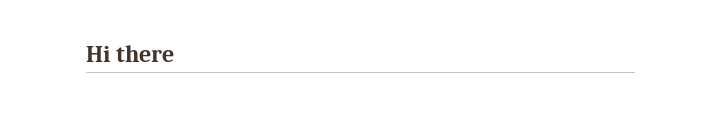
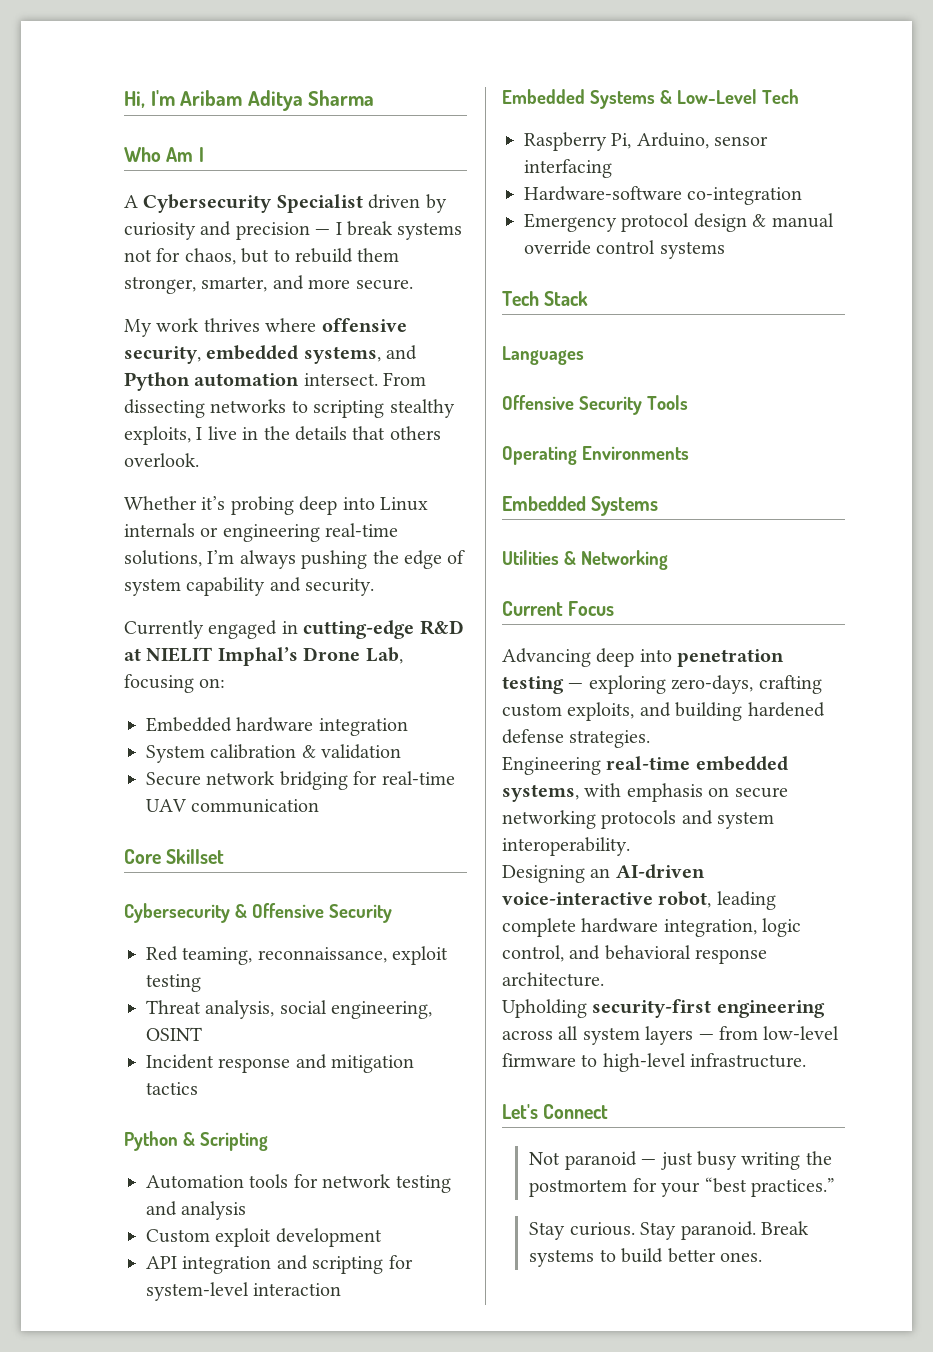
- Hi there
+ Hi, I'm Aribam Aditya Sharma
+ Who Am I
+ A Cybersecurity Specialist driven by curiosity and precision — I break systems not for chaos, but to rebuild them stronger, smarter, and more secure.
+ My work thrives where offensive security, embedded systems, and Python automation intersect. From dissecting networks to scripting stealthy exploits, I live in the details that others overlook.
+ Whether it’s probing deep into Linux internals or engineering real-time solutions, I’m always pushing the edge of system capability and security.
+ Currently engaged in cutting-edge R&D at NIELIT Imphal’s Drone Lab, focusing on:
+ Embedded hardware integration
+ System calibration & validation
+ Secure network bridging for real-time UAV communication
+ Core Skillset
+ Cybersecurity & Offensive Security
+ Red teaming, reconnaissance, exploit testing
+ Threat analysis, social engineering, OSINT
+ Incident response and mitigation tactics
+ Python & Scripting
+ Automation tools for network testing and analysis
+ Custom exploit development
+ API integration and scripting for system-level interaction
+ Embedded Systems & Low-Level Tech
+ Raspberry Pi, Arduino, sensor interfacing
+ Hardware-software co-integration
+ Emergency protocol design & manual override control systems
+ Tech Stack
+ Languages
+ Offensive Security Tools
+ Operating Environments
+ Embedded Systems
+ Utilities & Networking
+ Current Focus
+ Advancing deep into penetration testing — exploring zero-days, crafting custom exploits, and building hardened defense strategies.
+ Engineering real-time embedded systems, with emphasis on secure networking protocols and system interoperability.
+ Designing an AI-driven voice-interactive robot, leading complete hardware integration, logic control, and behavioral response architecture.
+ Upholding security-first engineering across all system layers — from low-level firmware to high-level infrastructure.
+ Let's Connect
+ Not paranoid — just busy writing the postmortem for your “best practices.”
+ Stay curious. Stay paranoid. Break systems to build better ones.

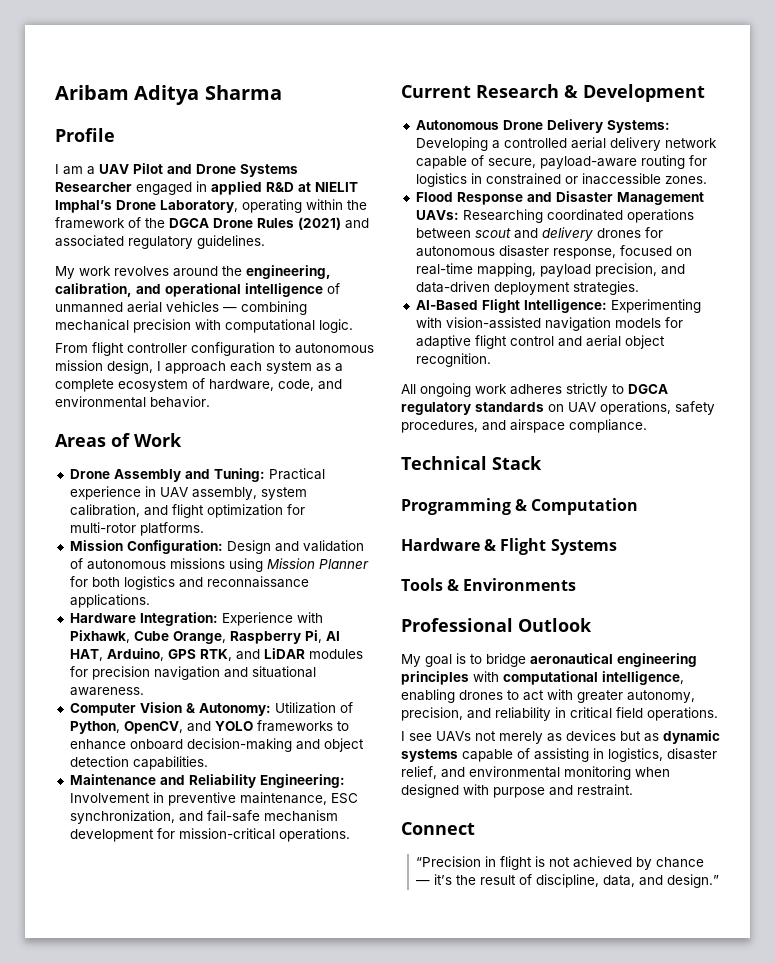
- Hi, I'm Aribam Aditya Sharma
+ Aribam Aditya Sharma
- Who Am I
- A Cybersecurity Specialist driven by curiosity and precision — I break systems not for chaos, but to rebuild them stronger, smarter, and more secure.
- My work thrives where offensive security, embedded systems, and Python automation intersect. From dissecting networks to scripting stealthy exploits, I live in the details that others overlook.
- Whether it’s probing deep into Linux internals or engineering real-time solutions, I’m always pushing the edge of system capability and security.
- Currently engaged in cutting-edge R&D at NIELIT Imphal’s Drone Lab, focusing on:
- Embedded hardware integration
- System calibration & validation
- Secure network bridging for real-time UAV communication
- Core Skillset
- Cybersecurity & Offensive Security
- Red teaming, reconnaissance, exploit testing
- Threat analysis, social engineering, OSINT
- Incident response and mitigation tactics
- Python & Scripting
- Automation tools for network testing and analysis
- Custom exploit development
- API integration and scripting for system-level interaction
- Embedded Systems & Low-Level Tech
- Raspberry Pi, Arduino, sensor interfacing
- Hardware-software co-integration
- Emergency protocol design & manual override control systems
- Tech Stack
- Languages
- Offensive Security Tools
- Operating Environments
- Embedded Systems
- Utilities & Networking
- Current Focus
- Advancing deep into penetration testing — exploring zero-days, crafting custom exploits, and building hardened defense strategies.
- Engineering real-time embedded systems, with emphasis on secure networking protocols and system interoperability.
- Designing an AI-driven voice-interactive robot, leading complete hardware integration, logic control, and behavioral response architecture.
- Upholding security-first engineering across all system layers — from low-level firmware to high-level infrastructure.
- Let's Connect
- Not paranoid — just busy writing the postmortem for your “best practices.”
- Stay curious. Stay paranoid. Break systems to build better ones.
+ Profile
+ I am a UAV Pilot and Drone Systems Researcher engaged in applied R&D at NIELIT Imphal’s Drone Laboratory, operating within the framework of the DGCA Drone Rules (2021) and associated regulatory guidelines.
+ My work revolves around the engineering, calibration, and operational intelligence of unmanned aerial vehicles — combining mechanical precision with computational logic.
+ From flight controller configuration to autonomous mission design, I approach each system as a complete ecosystem of hardware, code, and environmental behavior.
+ Areas of Work
+ Drone Assembly and Tuning: Practical experience in UAV assembly, system calibration, and flight optimization for multi-rotor platforms.
+ Mission Configuration: Design and validation of autonomous missions using Mission Planner for both logistics and reconnaissance applications.
+ Hardware Integration: Experience with Pixhawk, Cube Orange, Raspberry Pi, AI HAT, Arduino, GPS RTK, and LiDAR modules for precision navigation and situational awareness.
+ Computer Vision & Autonomy: Utilization of Python, OpenCV, and YOLO frameworks to enhance onboard decision-making and object detection capabilities.
+ Maintenance and Reliability Engineering: Involvement in preventive maintenance, ESC synchronization, and fail-safe mechanism development for mission-critical operations.
+ Current Research & Development
+ Autonomous Drone Delivery Systems: Developing a controlled aerial delivery network capable of secure, payload-aware routing for logistics in constrained or inaccessible zones.
+ Flood Response and Disaster Management UAVs: Researching coordinated operations between scout and delivery drones for autonomous disaster response, focused on real-time mapping, payload precision, and data-driven deployment strategies.
+ AI-Based Flight Intelligence: Experimenting with vision-assisted navigation models for adaptive flight control and aerial object recognition.
+ All ongoing work adheres strictly to DGCA regulatory standards on UAV operations, safety procedures, and airspace compliance.
+ Technical Stack
+ Programming & Computation
+ Hardware & Flight Systems
+ Tools & Environments
+ Professional Outlook
+ My goal is to bridge aeronautical engineering principles with computational intelligence, enabling drones to act with greater autonomy, precision, and reliability in critical field operations.
+ I see UAVs not merely as devices but as dynamic systems capable of assisting in logistics, disaster relief, and environmental monitoring when designed with purpose and restraint.
+ Connect
+ “Precision in flight is not achieved by chance — it’s the result of discipline, data, and design.”

